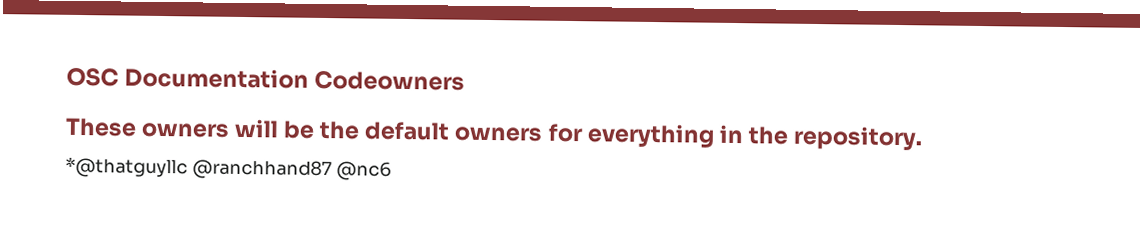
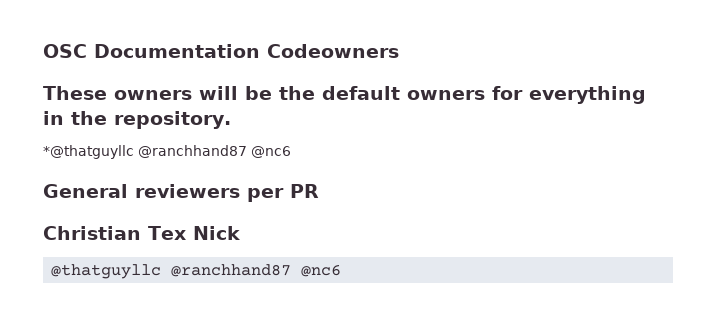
+ General reviewers per PR
+ Christian Tex Nick
+ @thatguyllc @ranchhand87 @nc6

